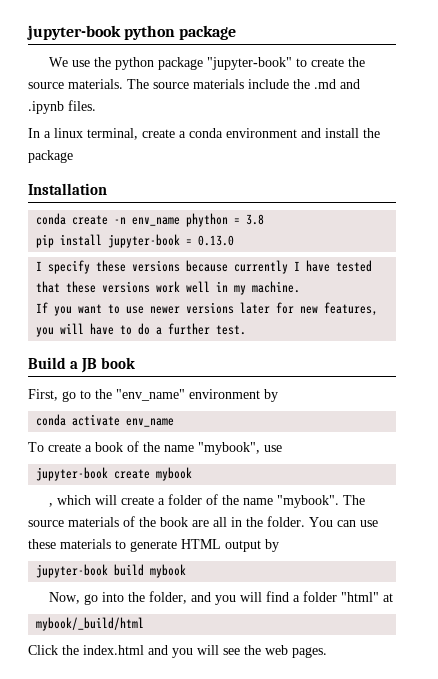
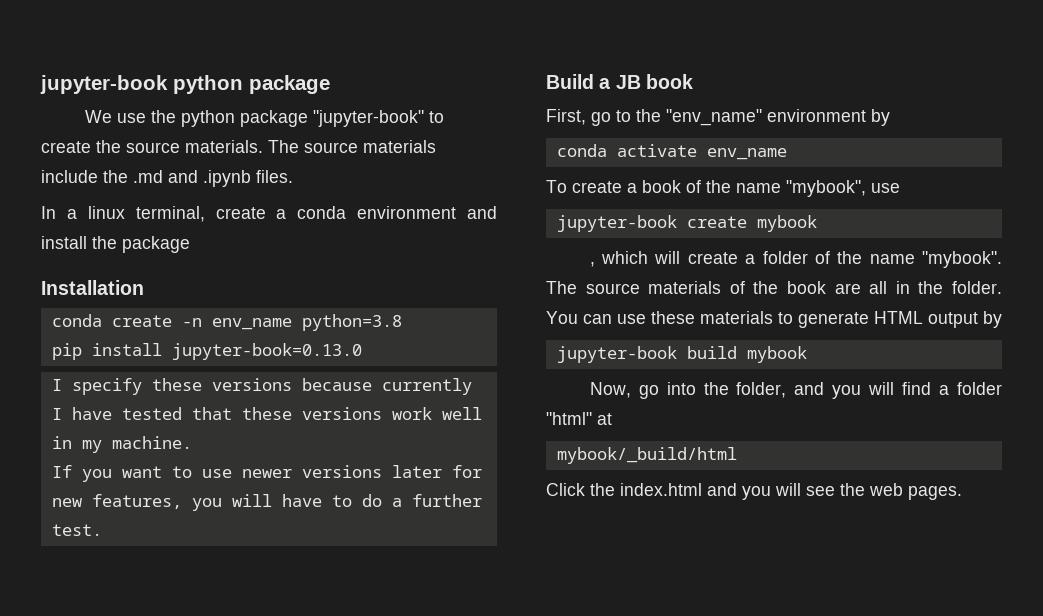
- conda create -n env_name phython = 3.8
+ conda create -n env_name python=3.8
- pip install jupyter-book = 0.13.0
+ pip install jupyter-book=0.13.0

